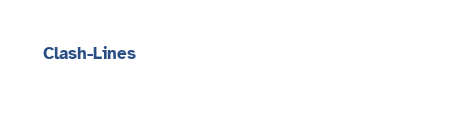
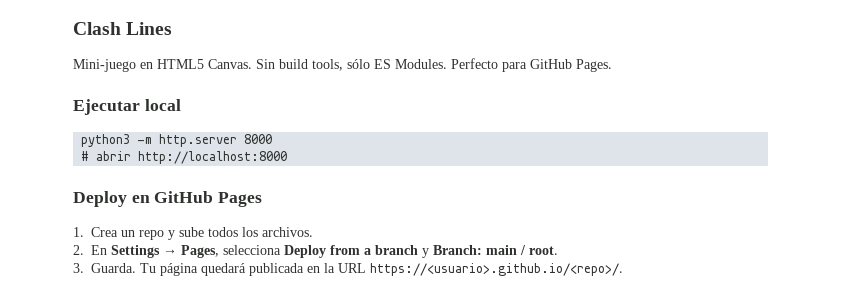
- Clash-Lines
+ Clash Lines
+ Mini‑juego en HTML5 Canvas. Sin build tools, sólo ES Modules. Perfecto para GitHub Pages.
+ Ejecutar local
+ python3 -m http.server 8000
+ # abrir http://localhost:8000
+ Deploy en GitHub Pages
+ 1. Crea un repo y sube todos los archivos.
+ 2. En Settings → Pages, selecciona Deploy from a branch y Branch: main / root.
+ 3. Guarda. Tu página quedará publicada en la URL https://<usuario>.github.io/<repo>/.

